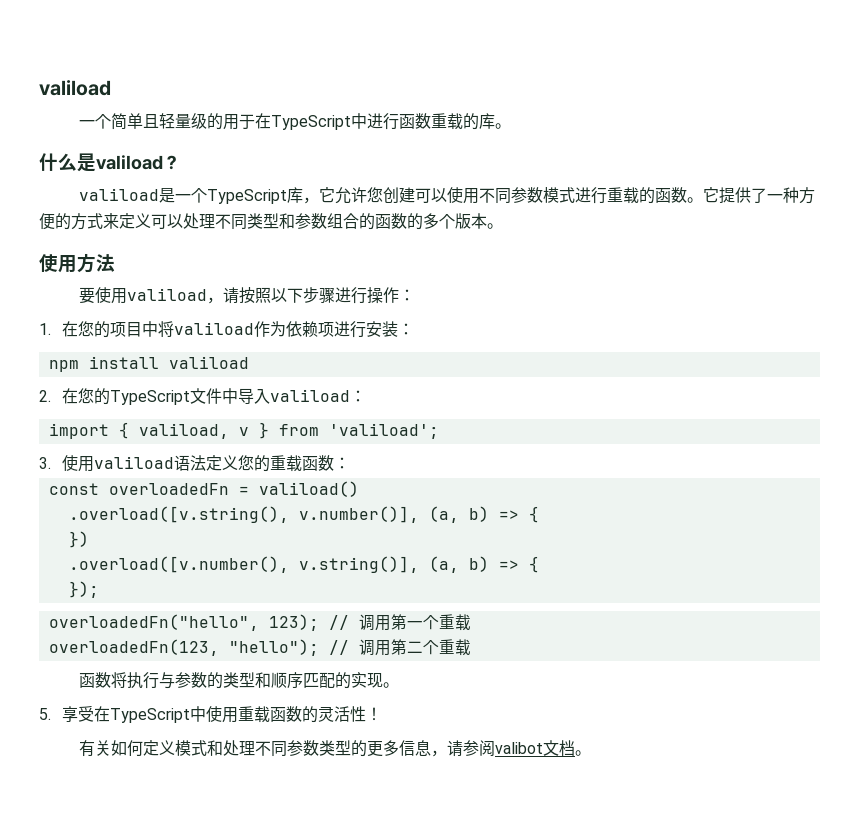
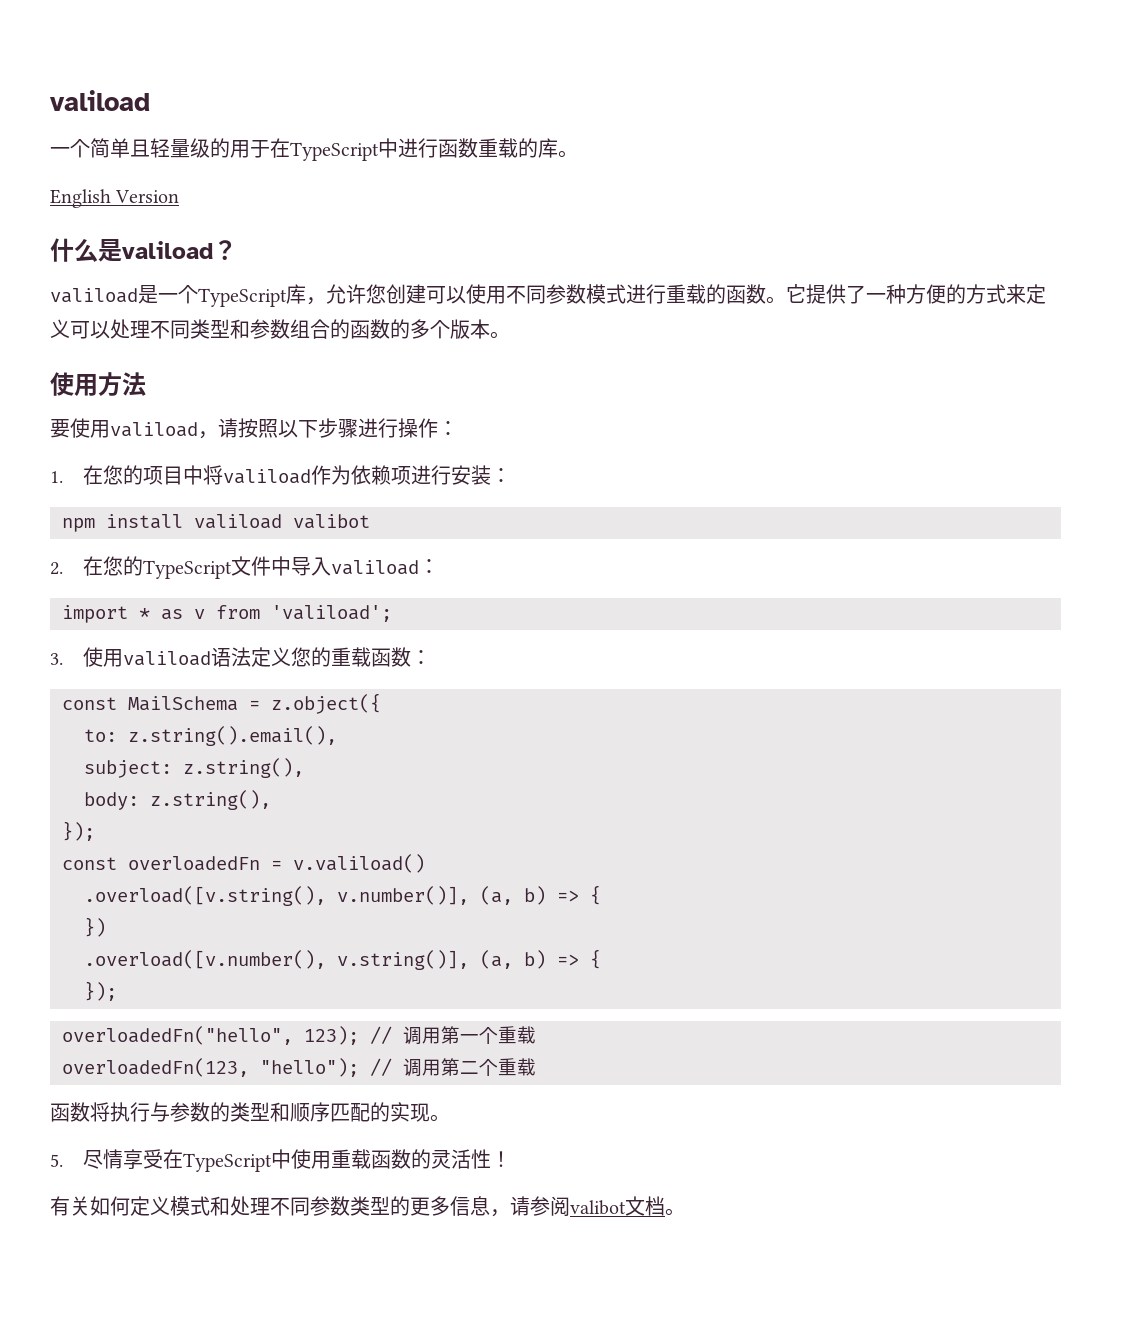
+ English Version
- valiload是一个TypeScript库，它允许您创建可以使用不同参数模式进行重载的函数。
+ valiload是一个TypeScript库，允许您创建可以使用不同参数模式进行重载的函数。
- npm install valiload
+ npm install valiload valibot
- import { valiload, v } from 'valiload';
+ import * as v from 'valiload';
+ const MailSchema = z.object({
+ to: z.string().email(),
+ subject: z.string(),
+ body: z.string(),
+ });
- const overloadedFn = valiload()
+ const overloadedFn = v.valiload()
- 5.享受在TypeScript中使用重载函数的灵活性！
+ 5.尽情享受在TypeScript中使用重载函数的灵活性！

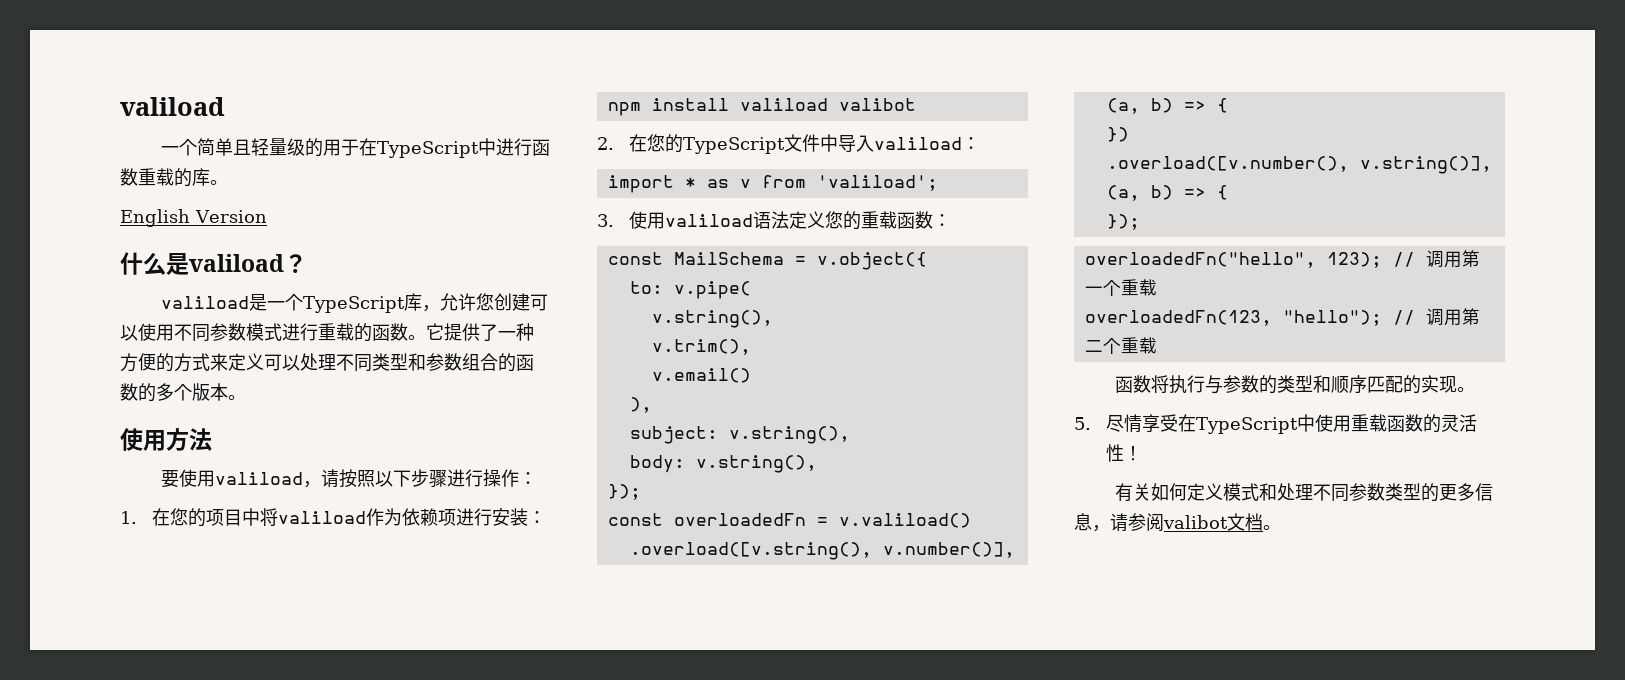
- const MailSchema = z.object({
+ const MailSchema = v.object({
- to: z.string().email(),
+ to: v.pipe(
+ v.string(),
+ v.trim(),
+ v.email()
+ ),
- subject: z.string(),
+ subject: v.string(),
- body: z.string(),
+ body: v.string(),

